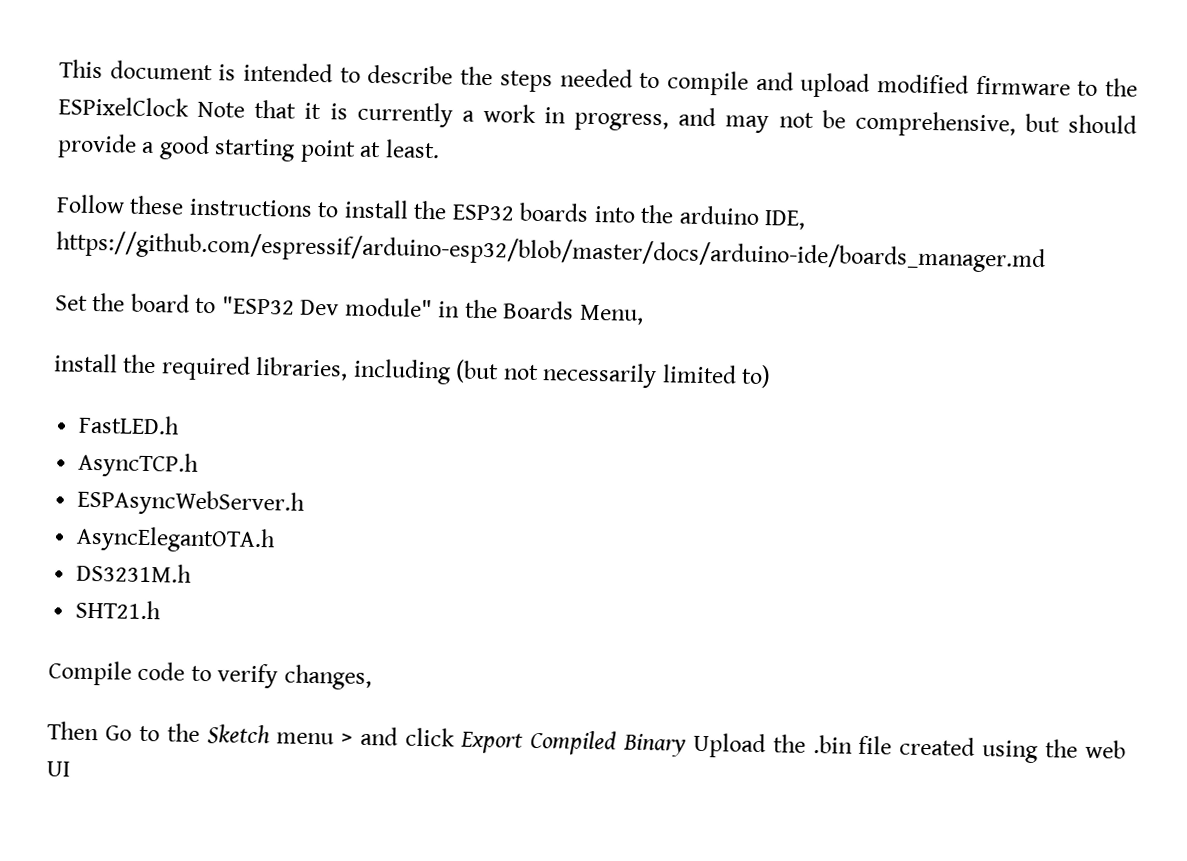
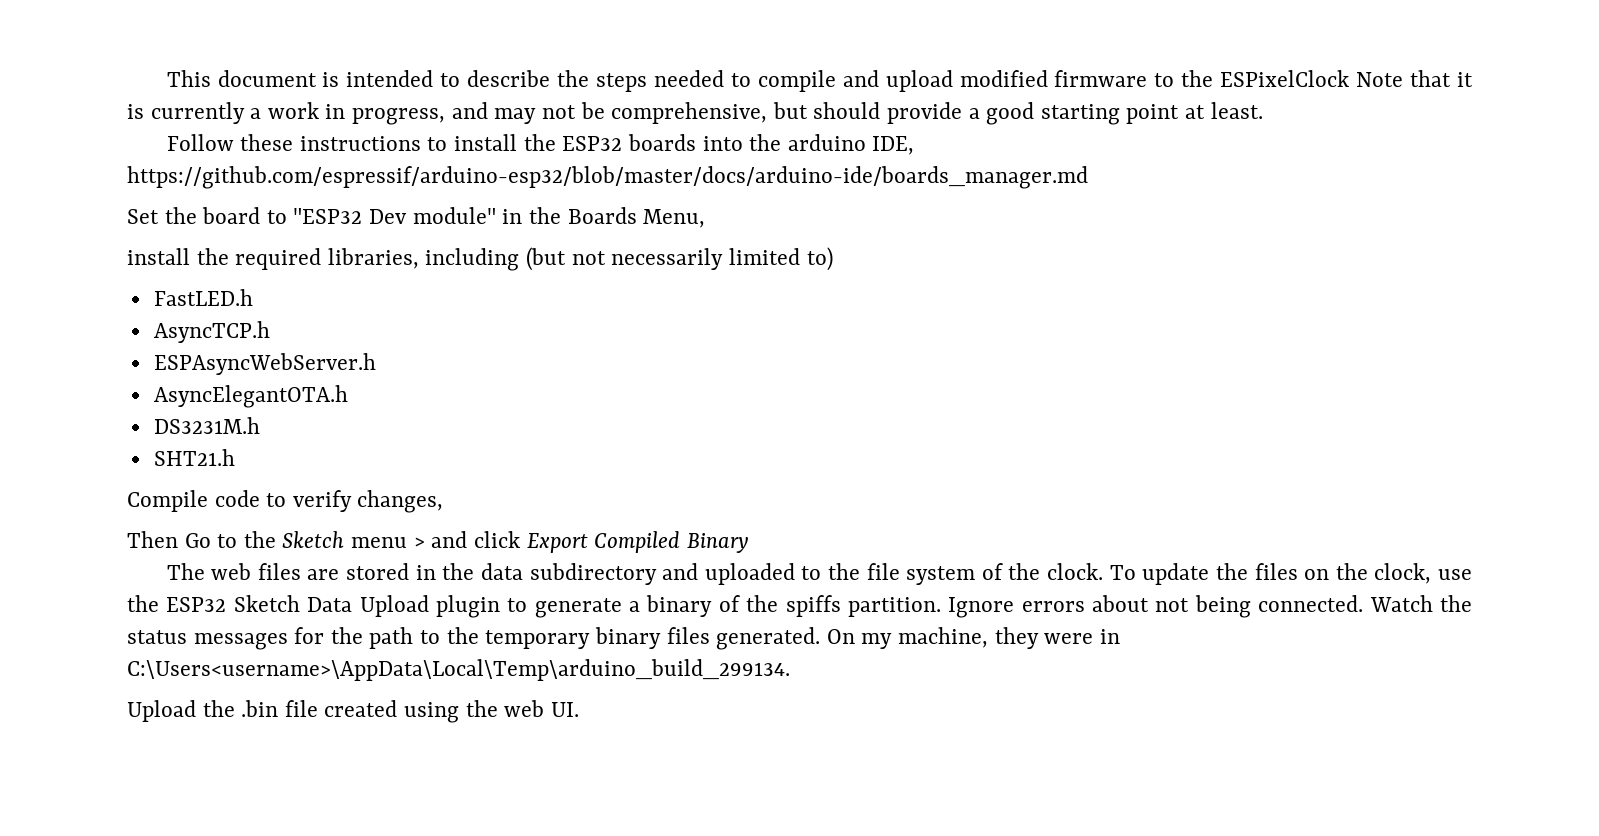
- Then Go to the Sketch menu > and click Export Compiled Binary Upload the .bin file created using the web UI
+ Then Go to the Sketch menu > and click Export Compiled Binary
+ The web files are stored in the data subdirectory and uploaded to the file system of the clock. To update the files on the clock, use the ESP32 Sketch Data Upload plugin to generate a binary of the spiffs partition. Ignore errors about not being connected. Watch the status messages for the path to the temporary binary files generated. On my machine, they were in C:\Users<username>\AppData\Local\Temp\arduino_build_299134.
+ Upload the .bin file created using the web UI.

